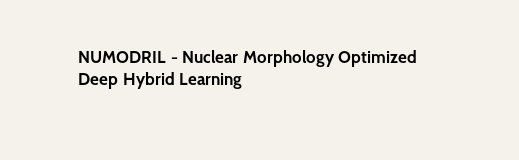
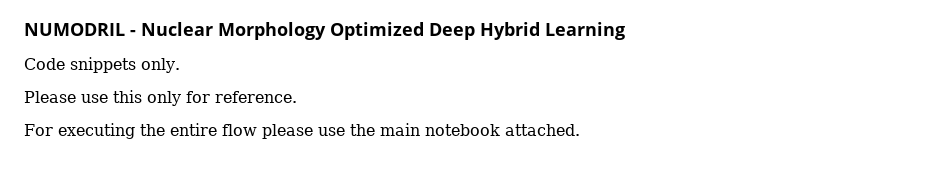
+ Code snippets only.
+ Please use this only for reference.
+ For executing the entire flow please use the main notebook attached.

